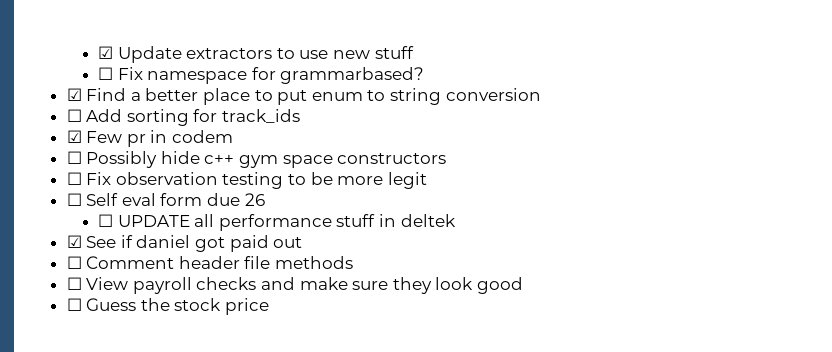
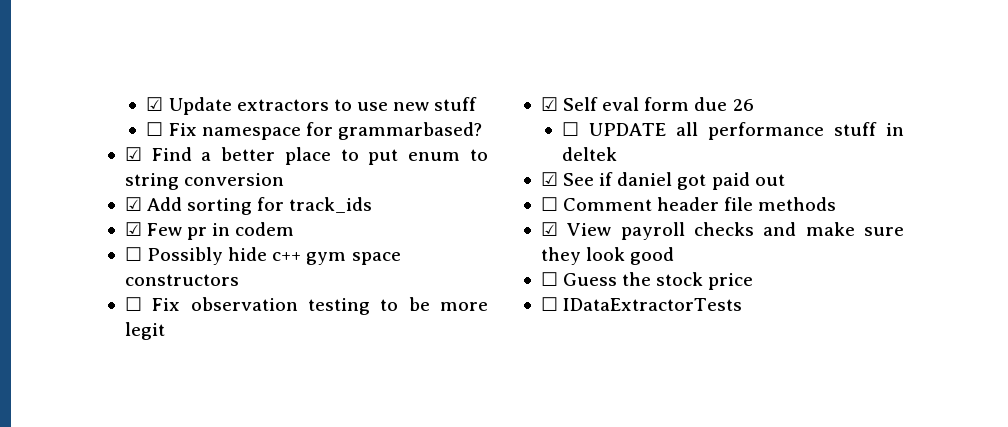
- ☐ Add sorting for track_ids
+ ☑ Add sorting for track_ids
- ☐ Self eval form due 26
+ ☑ Self eval form due 26
- ☐ View payroll checks and make sure they look good
+ ☑ View payroll checks and make sure they look good
+ ☐ IDataExtractorTests

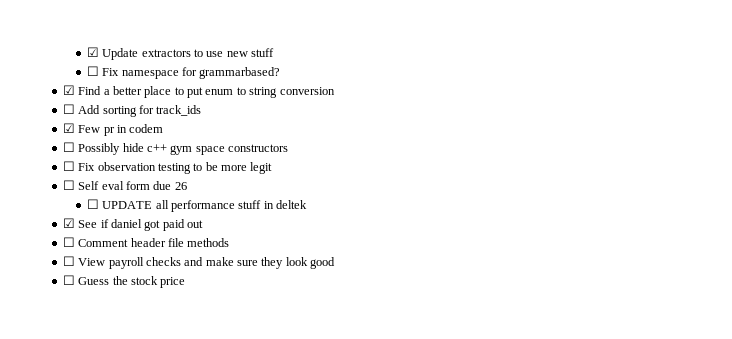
- ☑ Add sorting for track_ids
+ ☐ Add sorting for track_ids
- ☑ Self eval form due 26
+ ☐ Self eval form due 26
- ☑ View payroll checks and make sure they look good
+ ☐ View payroll checks and make sure they look good
- ☐ IDataExtractorTests

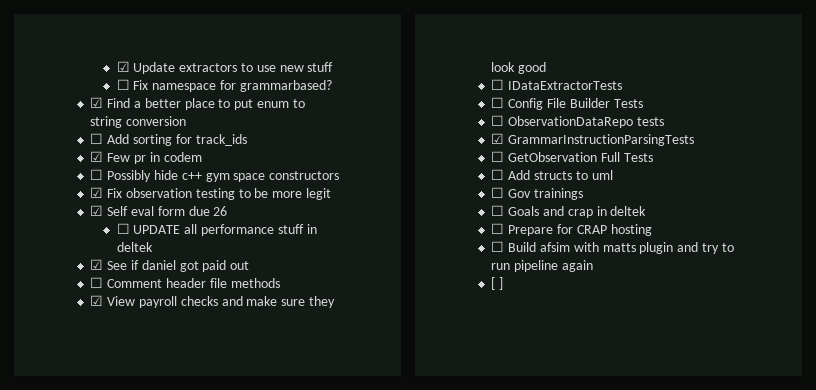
- ☐ Fix observation testing to be more legit
+ ☑ Fix observation testing to be more legit
- ☐ Self eval form due 26
+ ☑ Self eval form due 26
- ☐ View payroll checks and make sure they look good
+ ☑ View payroll checks and make sure they look good
- ☐ Guess the stock price
+ ☐ IDataExtractorTests
+ ☐ Config File Builder Tests
+ ☐ ObservationDataRepo tests
+ ☑ GrammarInstructionParsingTests
+ ☐ GetObservation Full Tests
+ ☐ Add structs to uml
+ ☐ Gov trainings
+ ☐ Goals and crap in deltek
+ ☐ Prepare for CRAP hosting
+ ☐ Build afsim with matts plugin and try to run pipeline again
+ [ ]

